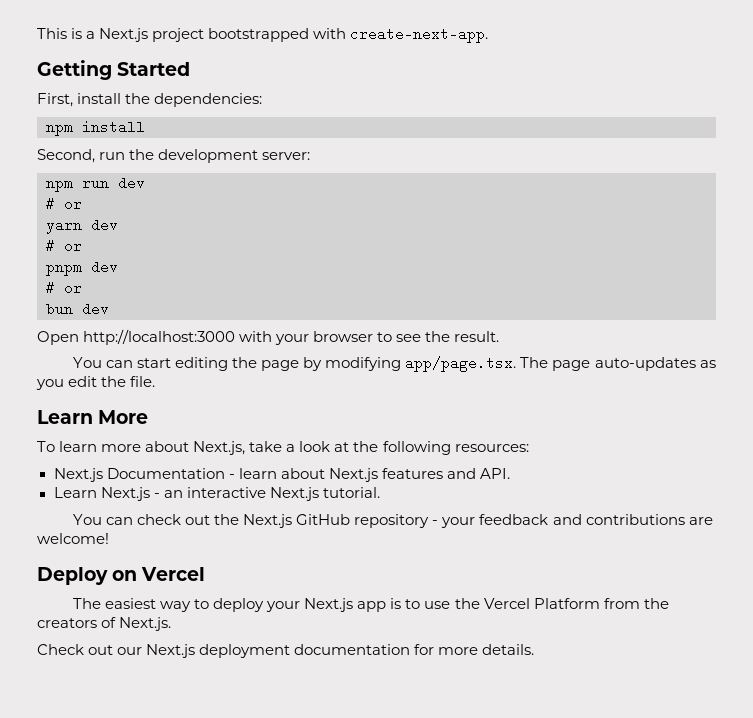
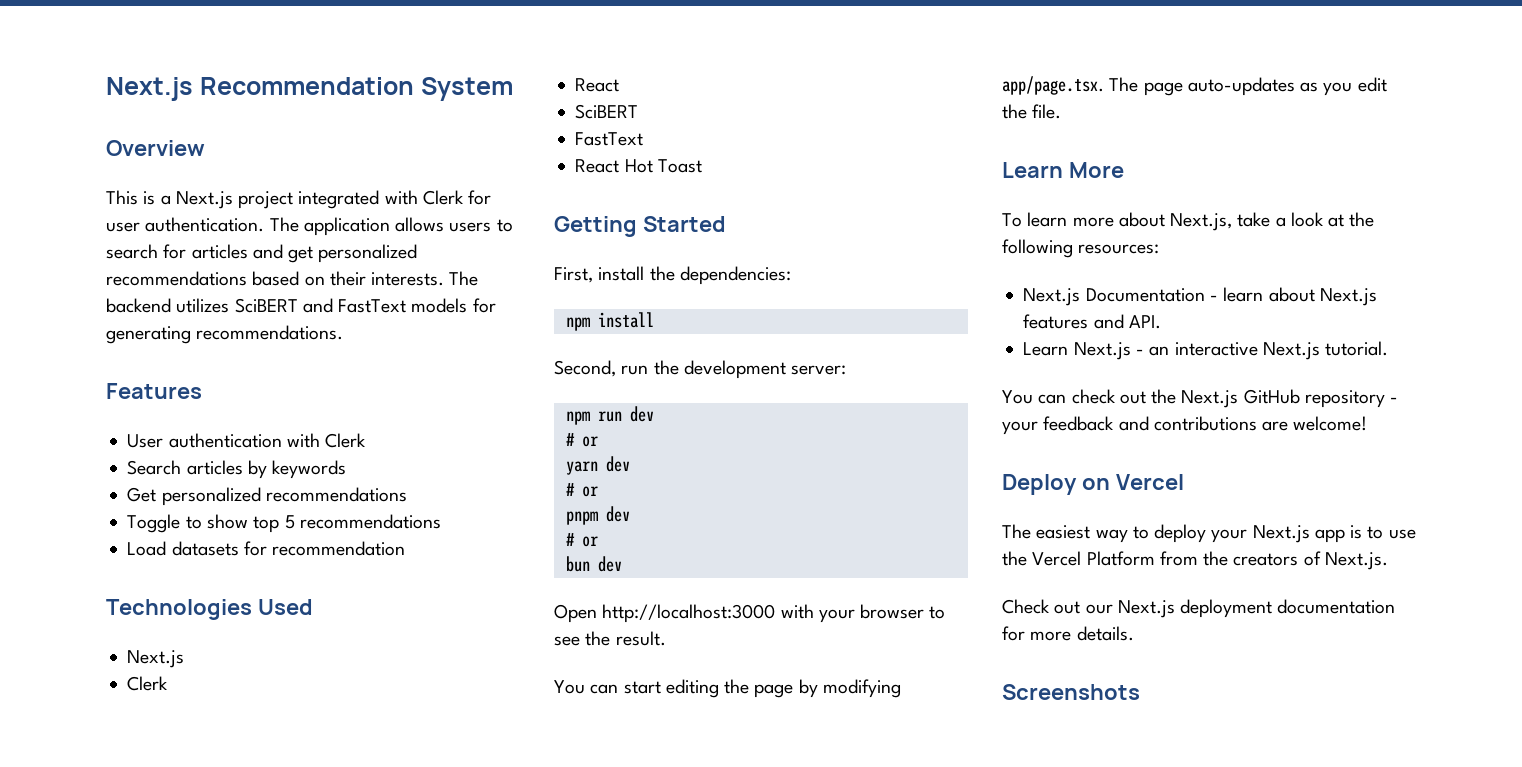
+ Next.js Recommendation System
+ Overview
- This is a Next.js project bootstrapped with create-next-app.
+ This is a Next.js project integrated with Clerk for user authentication. The application allows users to search for articles and get personalized recommendations based on their interests. The backend utilizes SciBERT and FastText models for generating recommendations.
+ Features
+ User authentication with Clerk
+ Search articles by keywords
+ Get personalized recommendations
+ Toggle to show top 5 recommendations
+ Load datasets for recommendation
+ Technologies Used
+ Next.js
+ Clerk
+ React
+ SciBERT
+ FastText
+ React Hot Toast
+ Screenshots

